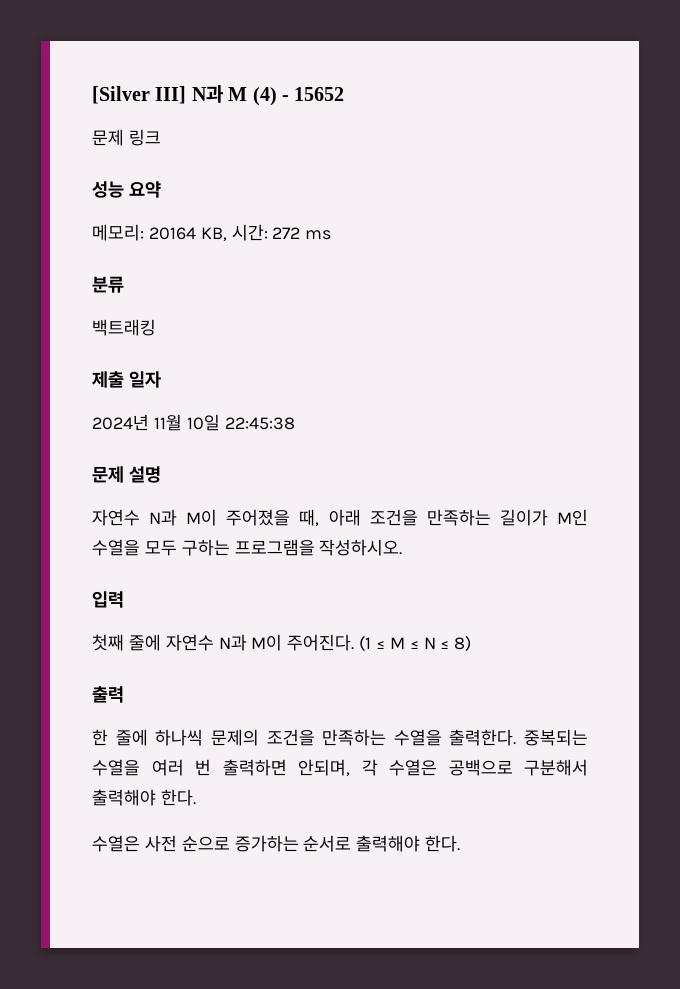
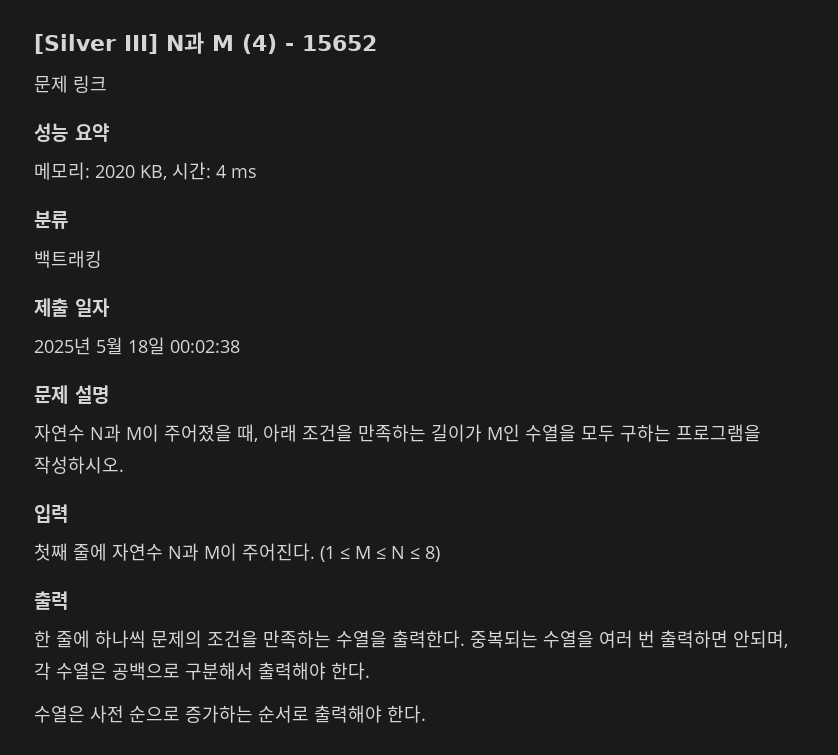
- 메모리: 20164 KB, 시간: 272 ms
+ 메모리: 2020 KB, 시간: 4 ms
- 2024년 11월 10일 22:45:38
+ 2025년 5월 18일 00:02:38

